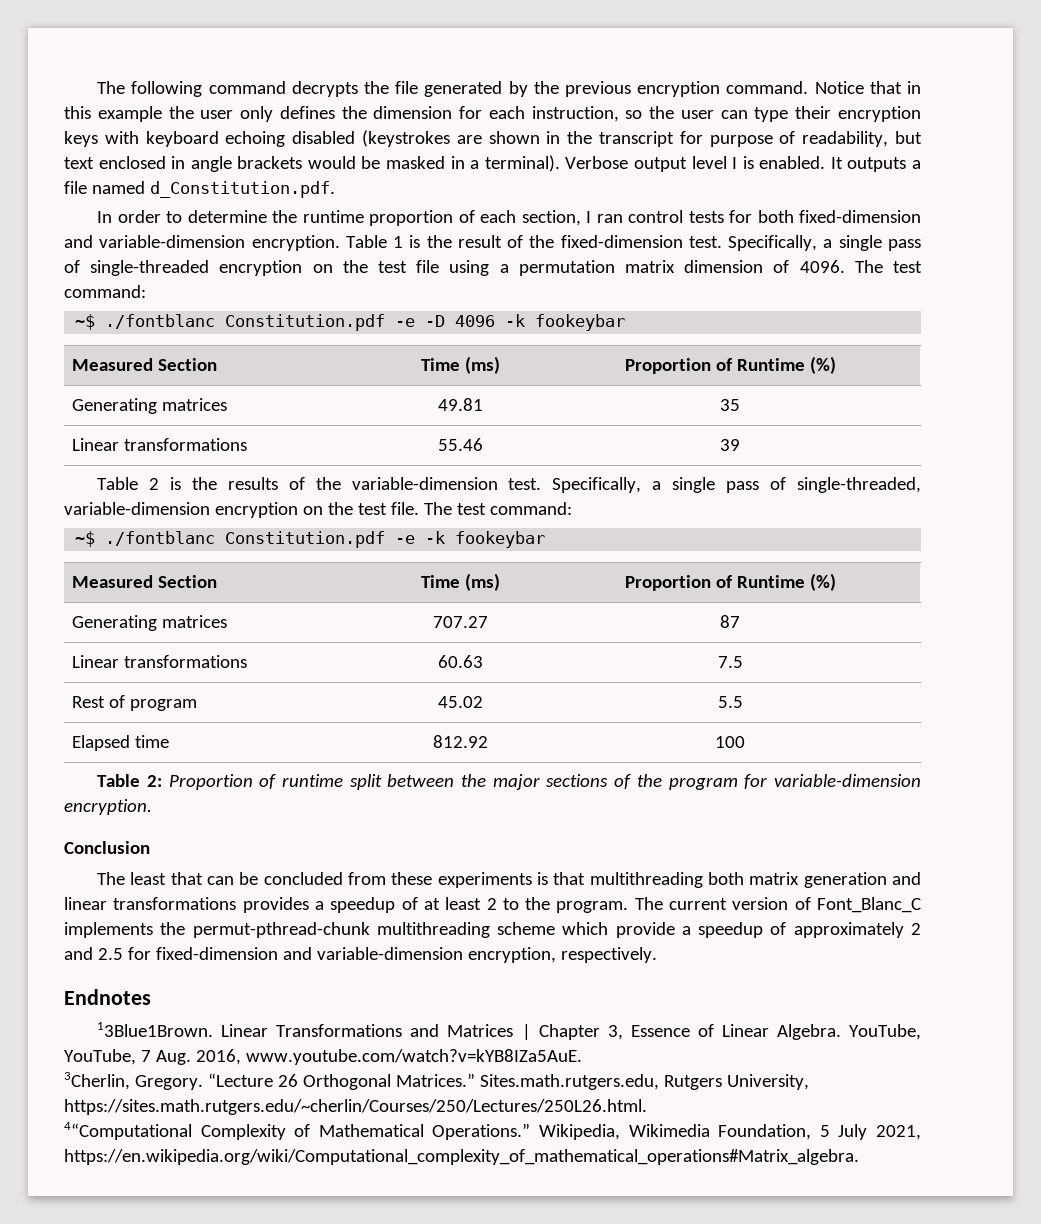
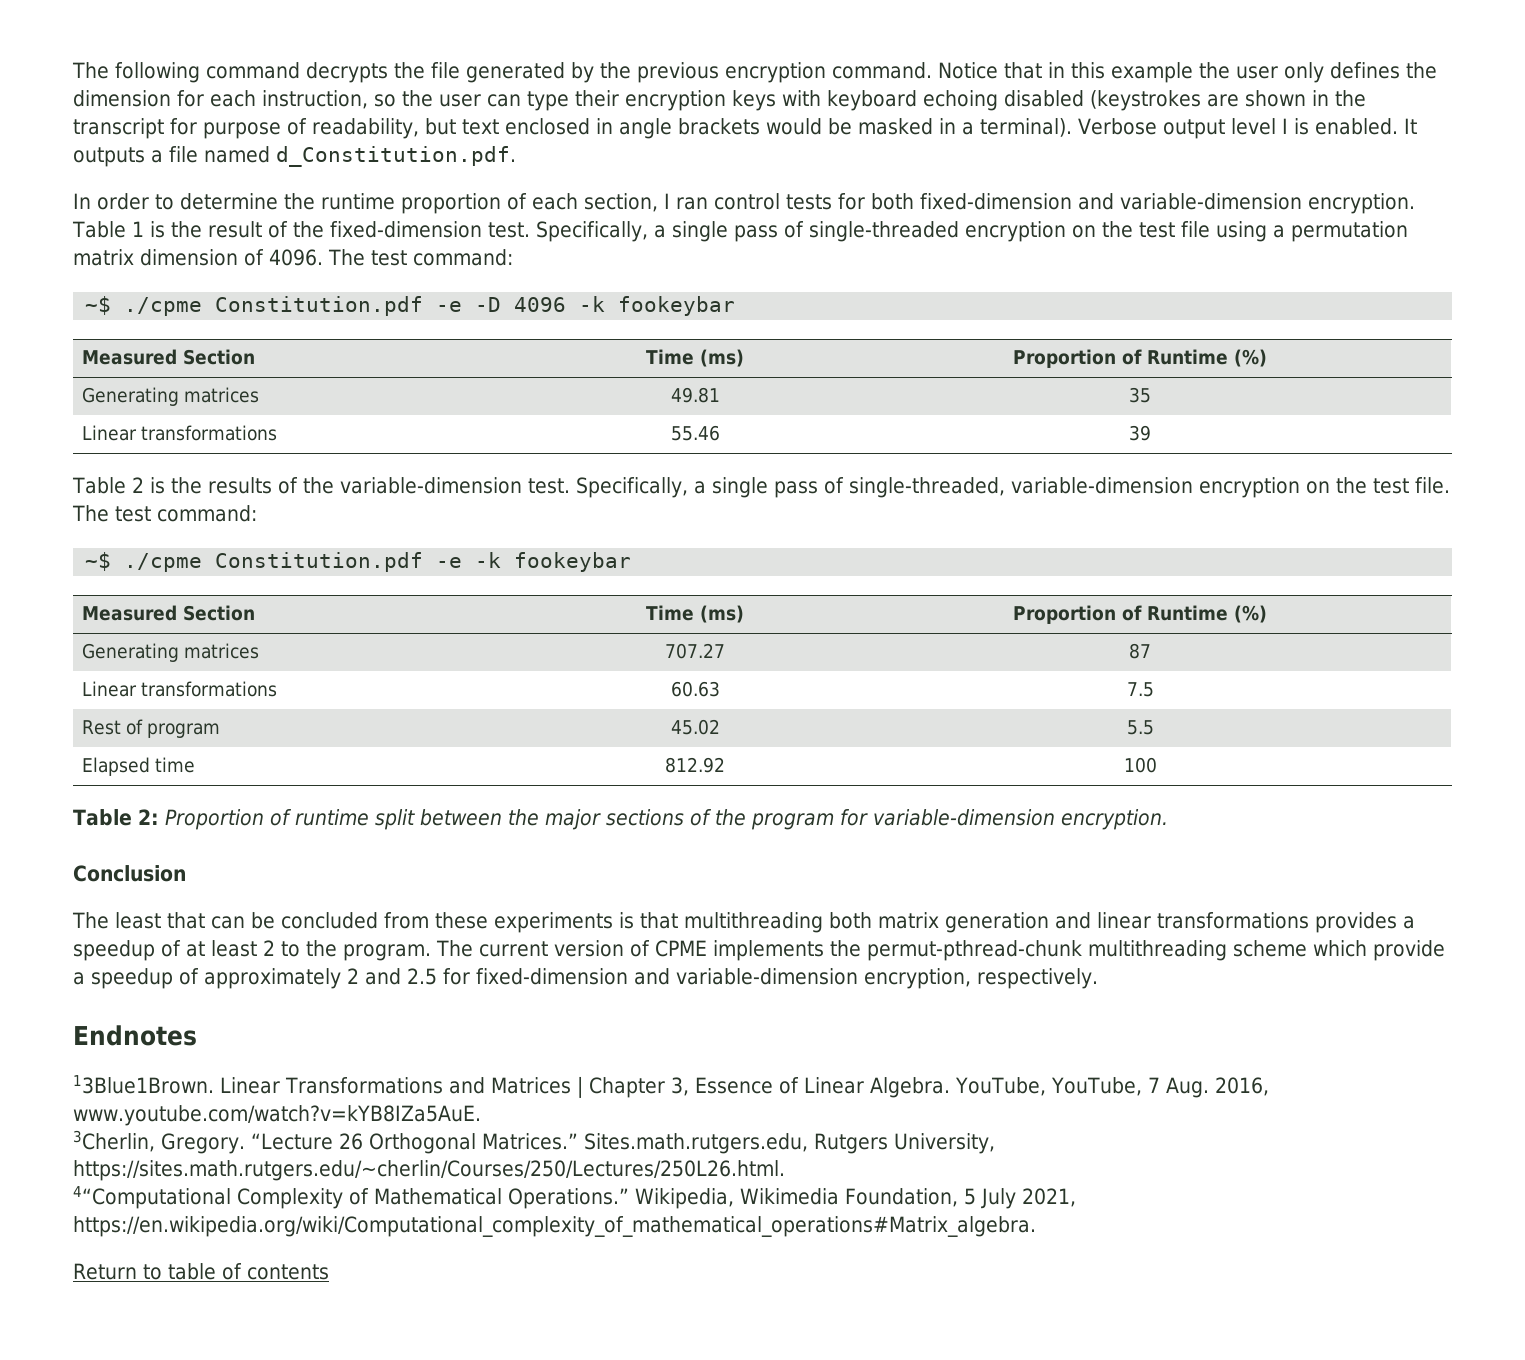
- ~$ ./fontblanc Constitution.pdf -e -D 4096 -k fookeybar
+ ~$ ./cpme Constitution.pdf -e -D 4096 -k fookeybar
- ~$ ./fontblanc Constitution.pdf -e -k fookeybar
+ ~$ ./cpme Constitution.pdf -e -k fookeybar
- The current version of Font_Blanc_C implements the permut-pthread-chunk multithreading scheme which provide a speedup of approximately 2 and 2.5 for fixed-dimension and variable-dimension encryption, respectively.
+ The current version of CPME implements the permut-pthread-chunk multithreading scheme which provide a speedup of approximately 2 and 2.5 for fixed-dimension and variable-dimension encryption, respectively.
+ Return to table of contents

